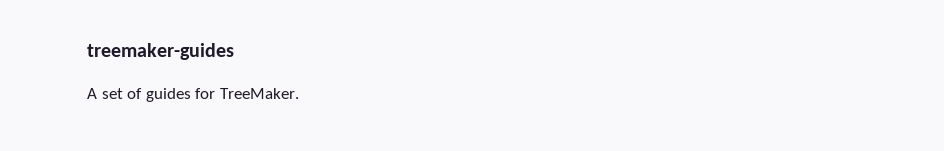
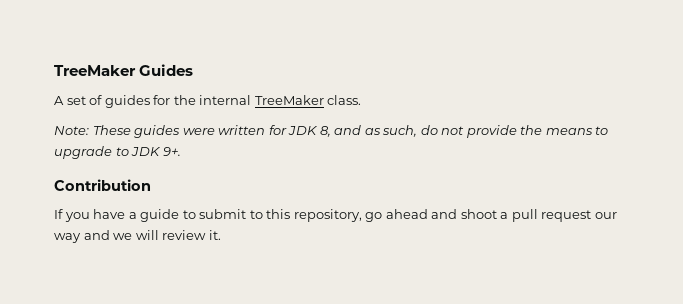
- treemaker-guides
+ TreeMaker Guides
- A set of guides for TreeMaker.
+ A set of guides for the internal TreeMaker class.
+ Note: These guides were written for JDK 8, and as such, do not provide the means to upgrade to JDK 9+.
+ Contribution
+ If you have a guide to submit to this repository, go ahead and shoot a pull request our way and we will review it.

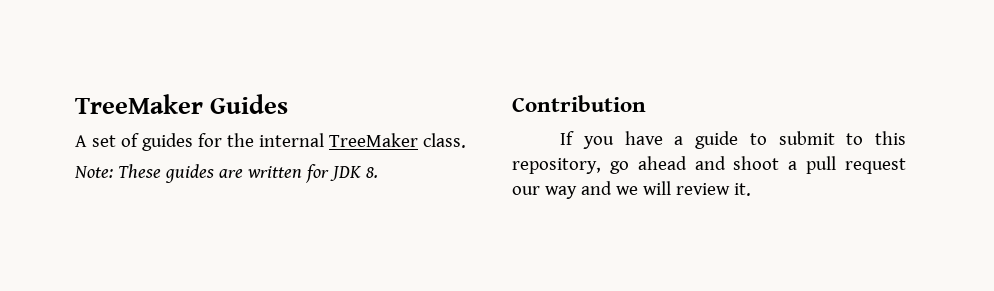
- Note: These guides were written for JDK 8, and as such, do not provide the means to upgrade to JDK 9+.
+ Note: These guides are written for JDK 8.

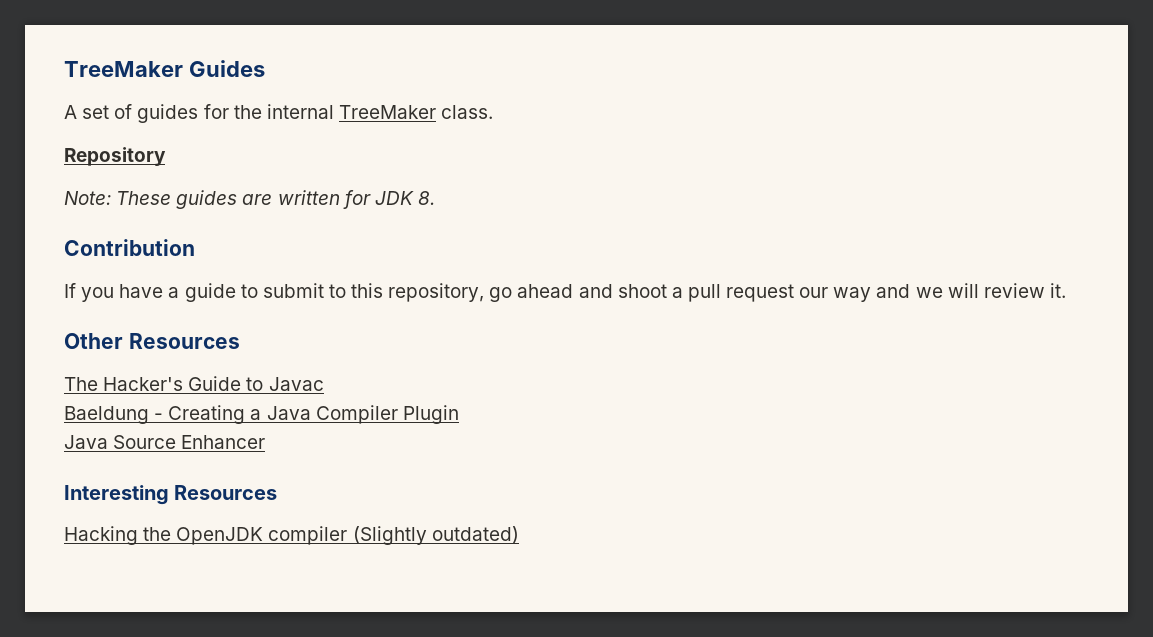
+ Repository
+ Other Resources
+ The Hacker's Guide to Javac
+ Baeldung - Creating a Java Compiler Plugin
+ Java Source Enhancer
+ Interesting Resources
+ Hacking the OpenJDK compiler (Slightly outdated)

